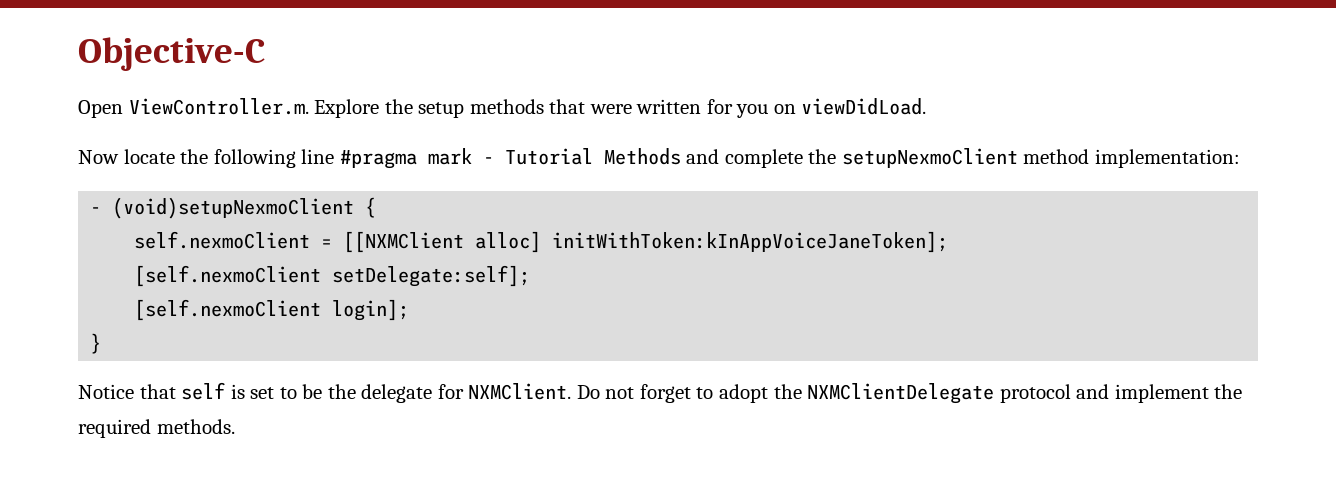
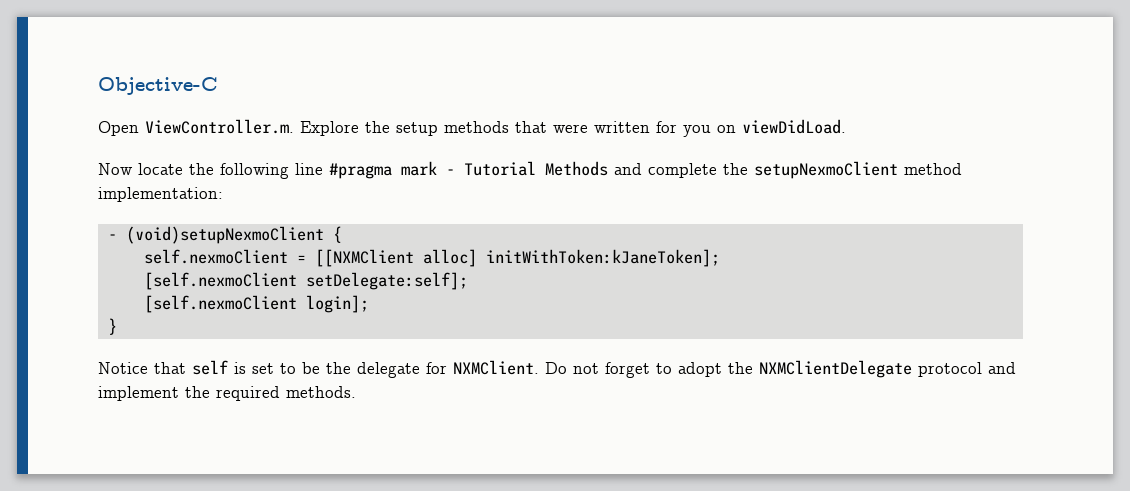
- self.nexmoClient = [[NXMClient alloc] initWithToken:kInAppVoiceJaneToken];
+ self.nexmoClient = [[NXMClient alloc] initWithToken:kJaneToken];

